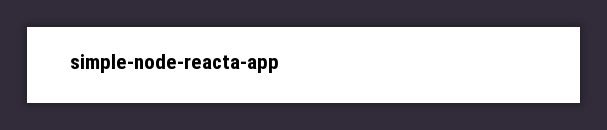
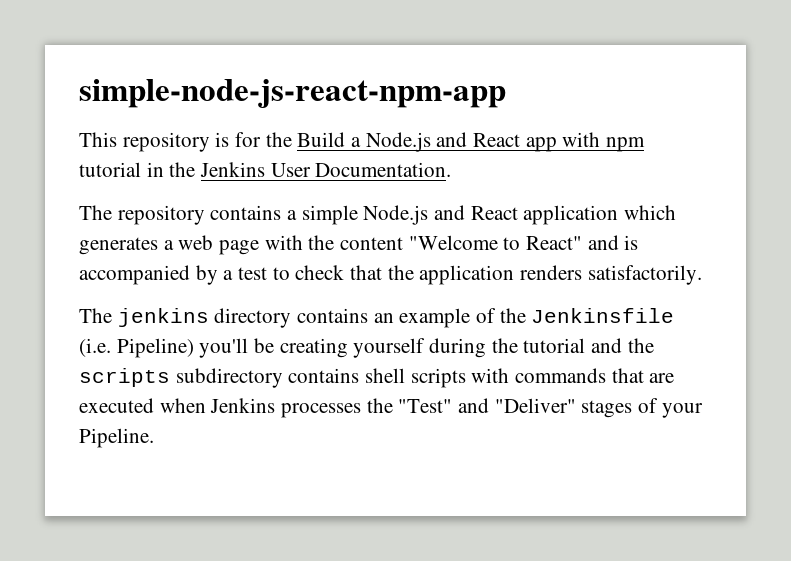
- simple-node-reacta-app
+ simple-node-js-react-npm-app
+ This repository is for the Build a Node.js and React app with npm tutorial in the Jenkins User Documentation.
+ The repository contains a simple Node.js and React application which generates a web page with the content "Welcome to React" and is accompanied by a test to check that the application renders satisfactorily.
+ The jenkins directory contains an example of the Jenkinsfile (i.e. Pipeline) you'll be creating yourself during the tutorial and the scripts subdirectory contains shell scripts with commands that are executed when Jenkins processes the "Test" and "Deliver" stages of your Pipeline.

